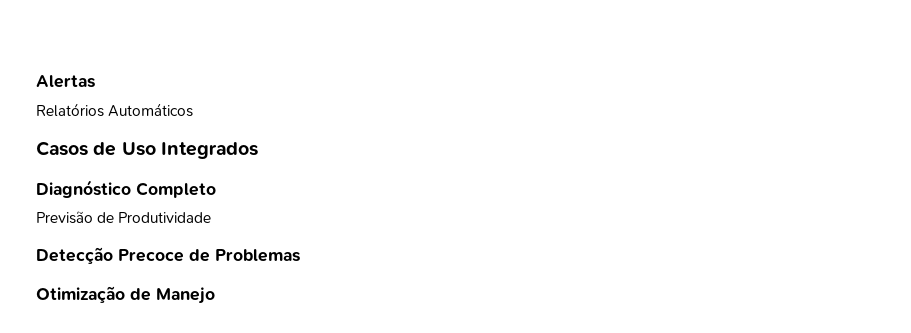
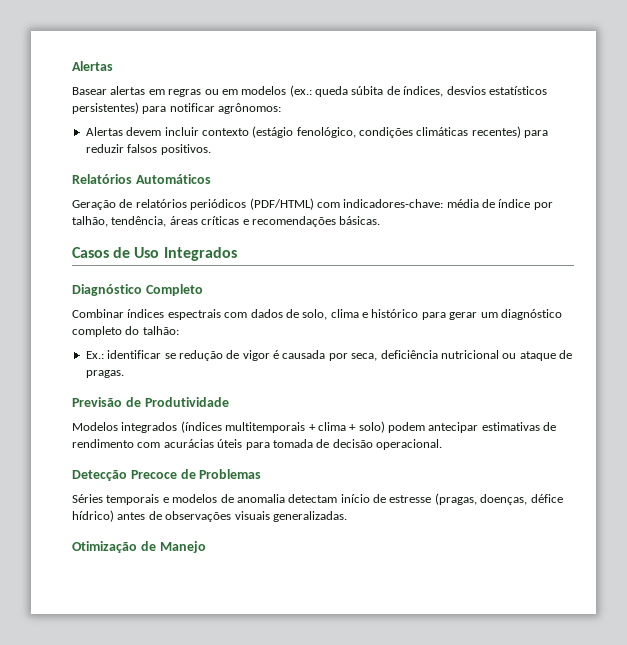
+ Basear alertas em regras ou em modelos (ex.: queda súbita de índices, desvios estatísticos persistentes) para notificar agrônomos:
+ Alertas devem incluir contexto (estágio fenológico, condições climáticas recentes) para reduzir falsos positivos.
  Relatórios Automáticos
+ Geração de relatórios periódicos (PDF/HTML) com indicadores-chave: média de índice por talhão, tendência, áreas críticas e recomendações básicas.
+ Combinar índices espectrais com dados de solo, clima e histórico para gerar um diagnóstico completo do talhão:
+ Ex.: identificar se redução de vigor é causada por seca, deficiência nutricional ou ataque de pragas.
  Previsão de Produtividade
+ Modelos integrados (índices multitemporais + clima + solo) podem antecipar estimativas de rendimento com acurácias úteis para tomada de decisão operacional.
  Detecção Precoce de Problemas
+ Séries temporais e modelos de anomalia detectam início de estresse (pragas, doenças, défice hídrico) antes de observações visuais generalizadas.

